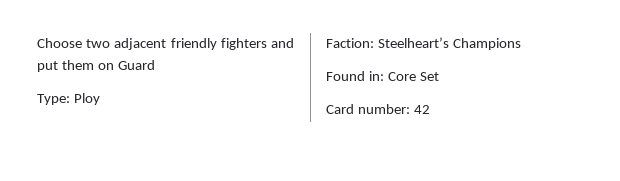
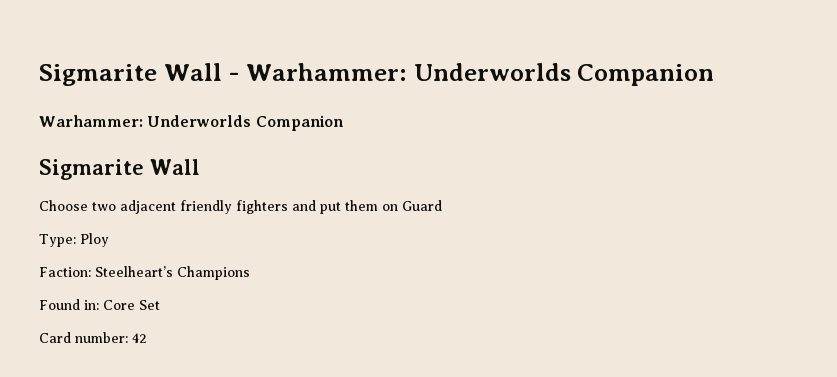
+ Sigmarite Wall - Warhammer: Underworlds Companion
+ Warhammer: Underworlds Companion
+ Sigmarite Wall

